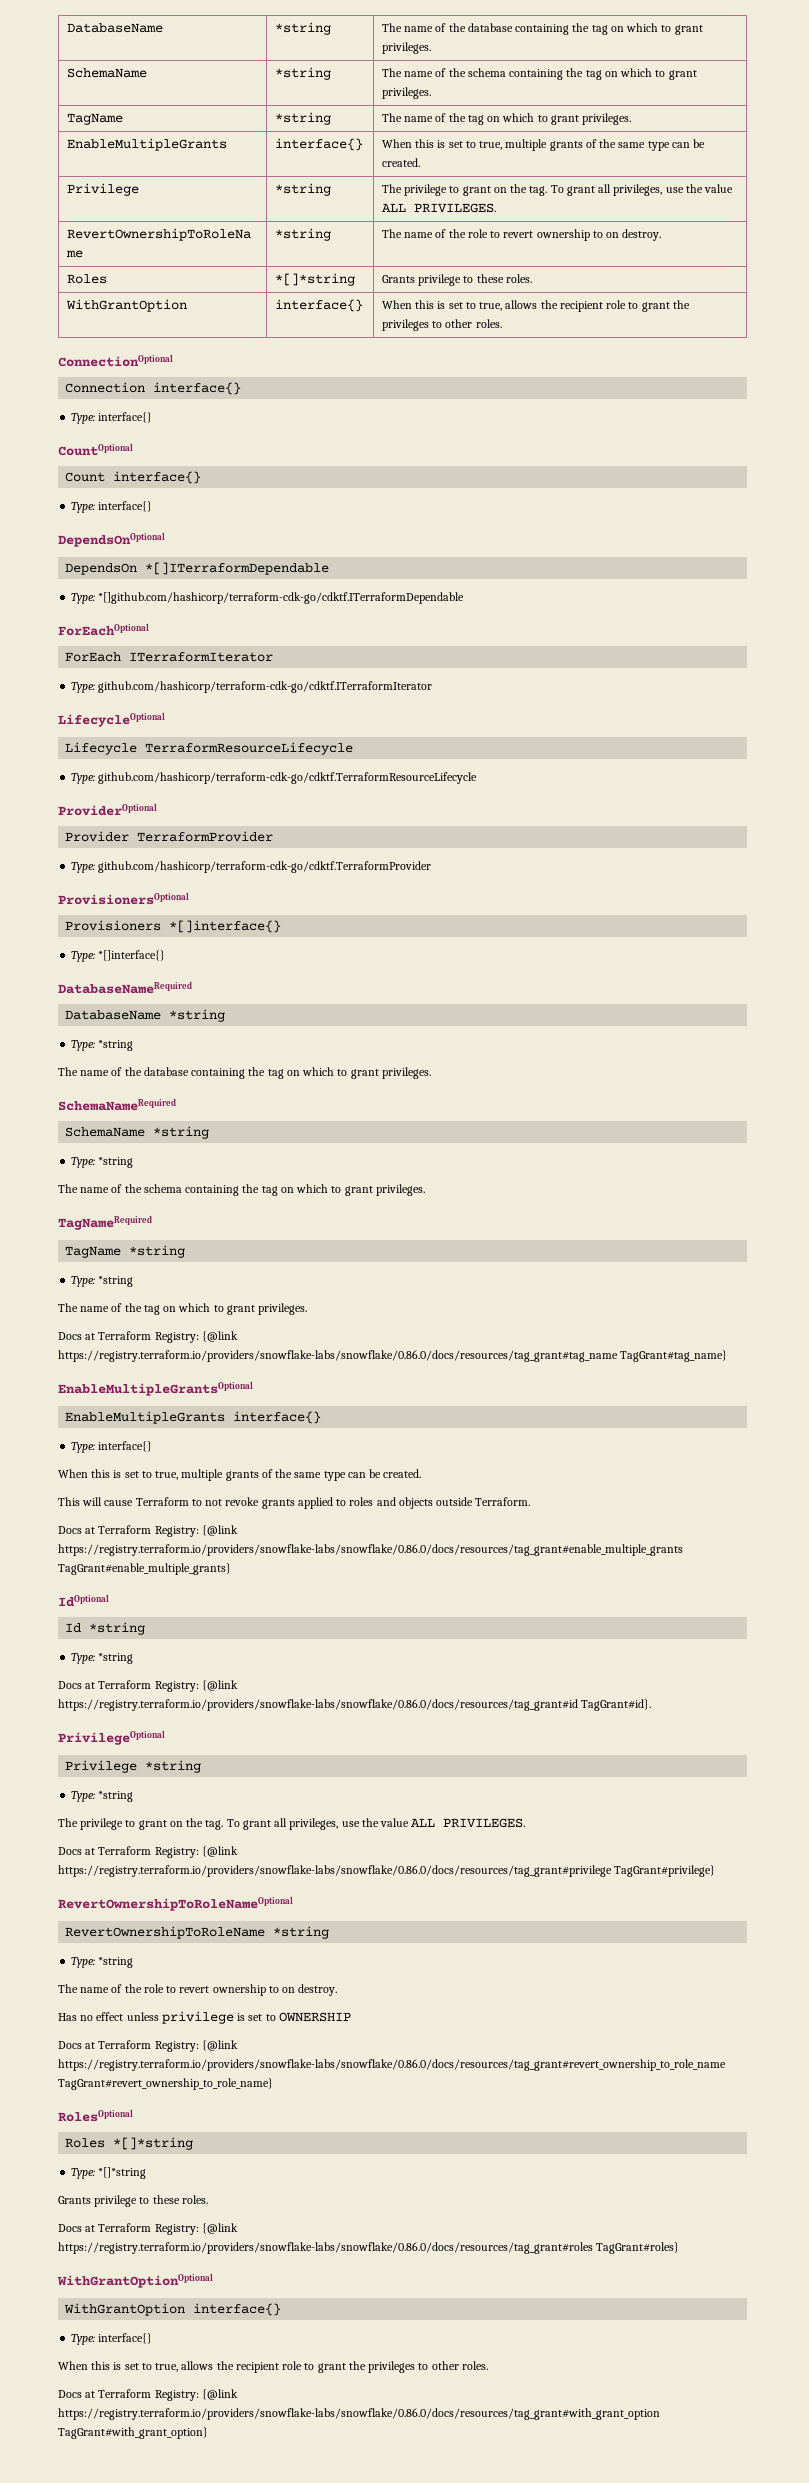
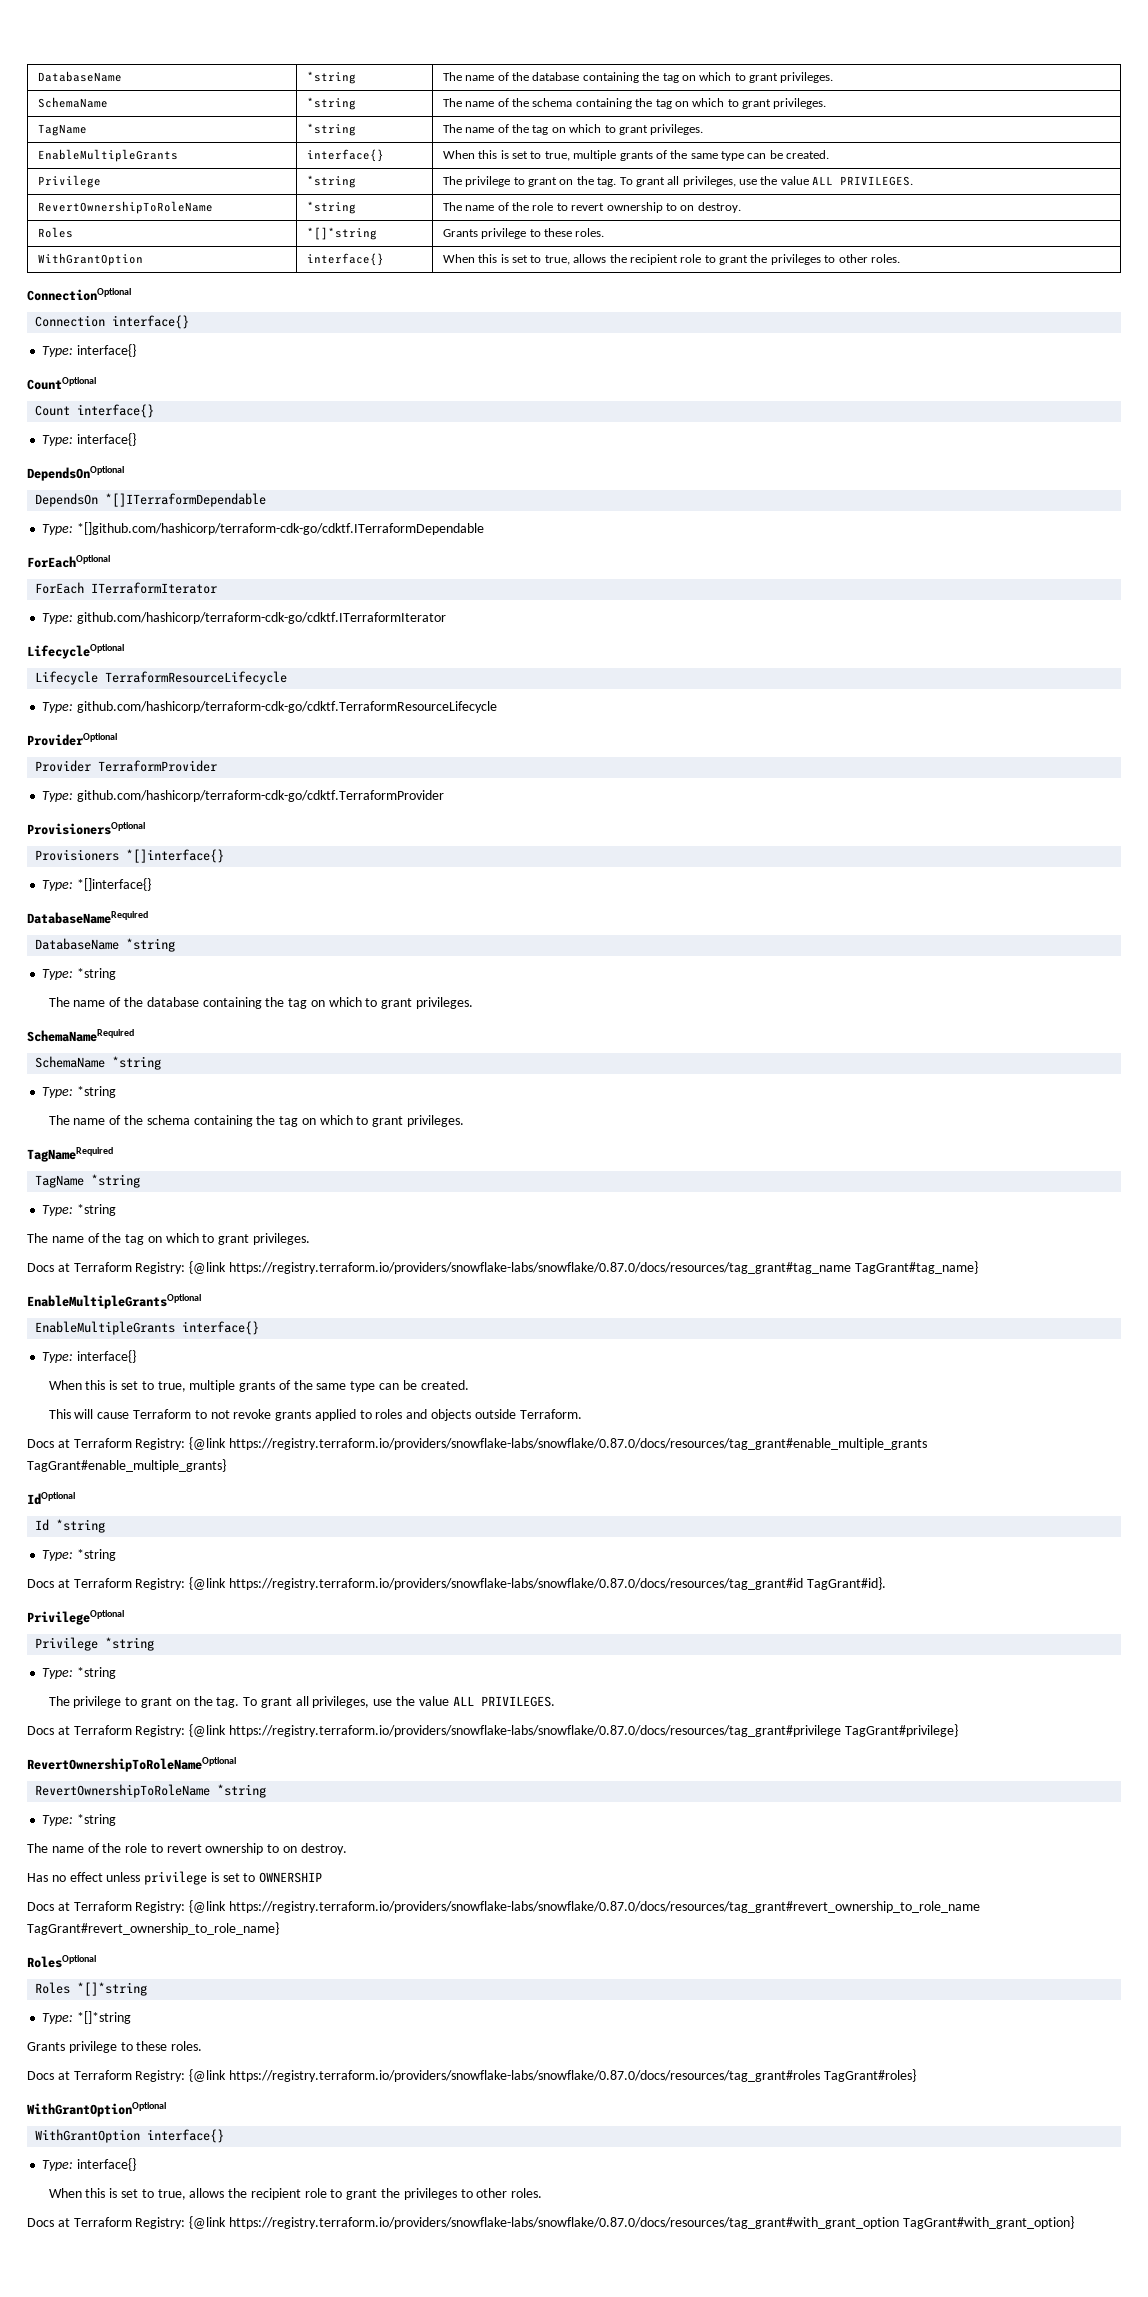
- Docs at Terraform Registry: {@link https://registry.terraform.io/providers/snowflake-labs/snowflake/0.86.0/docs/resources/tag_grant#tag_name TagGrant#tag_name}
+ Docs at Terraform Registry: {@link https://registry.terraform.io/providers/snowflake-labs/snowflake/0.87.0/docs/resources/tag_grant#tag_name TagGrant#tag_name}
- Docs at Terraform Registry: {@link https://registry.terraform.io/providers/snowflake-labs/snowflake/0.86.0/docs/resources/tag_grant#enable_multiple_grants TagGrant#enable_multiple_grants}
+ Docs at Terraform Registry: {@link https://registry.terraform.io/providers/snowflake-labs/snowflake/0.87.0/docs/resources/tag_grant#enable_multiple_grants TagGrant#enable_multiple_grants}
- Docs at Terraform Registry: {@link https://registry.terraform.io/providers/snowflake-labs/snowflake/0.86.0/docs/resources/tag_grant#id TagGrant#id}.
+ Docs at Terraform Registry: {@link https://registry.terraform.io/providers/snowflake-labs/snowflake/0.87.0/docs/resources/tag_grant#id TagGrant#id}.
- Docs at Terraform Registry: {@link https://registry.terraform.io/providers/snowflake-labs/snowflake/0.86.0/docs/resources/tag_grant#privilege TagGrant#privilege}
+ Docs at Terraform Registry: {@link https://registry.terraform.io/providers/snowflake-labs/snowflake/0.87.0/docs/resources/tag_grant#privilege TagGrant#privilege}
- Docs at Terraform Registry: {@link https://registry.terraform.io/providers/snowflake-labs/snowflake/0.86.0/docs/resources/tag_grant#revert_ownership_to_role_name TagGrant#revert_ownership_to_role_name}
+ Docs at Terraform Registry: {@link https://registry.terraform.io/providers/snowflake-labs/snowflake/0.87.0/docs/resources/tag_grant#revert_ownership_to_role_name TagGrant#revert_ownership_to_role_name}
- Docs at Terraform Registry: {@link https://registry.terraform.io/providers/snowflake-labs/snowflake/0.86.0/docs/resources/tag_grant#roles TagGrant#roles}
+ Docs at Terraform Registry: {@link https://registry.terraform.io/providers/snowflake-labs/snowflake/0.87.0/docs/resources/tag_grant#roles TagGrant#roles}
- Docs at Terraform Registry: {@link https://registry.terraform.io/providers/snowflake-labs/snowflake/0.86.0/docs/resources/tag_grant#with_grant_option TagGrant#with_grant_option}
+ Docs at Terraform Registry: {@link https://registry.terraform.io/providers/snowflake-labs/snowflake/0.87.0/docs/resources/tag_grant#with_grant_option TagGrant#with_grant_option}

